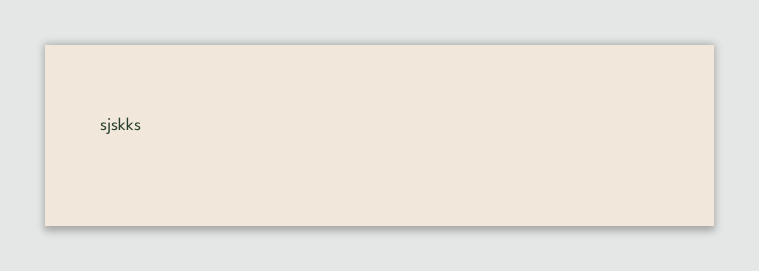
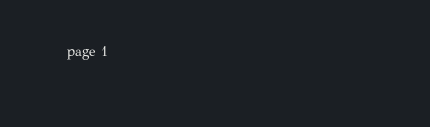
- sjskks
+ page 1

